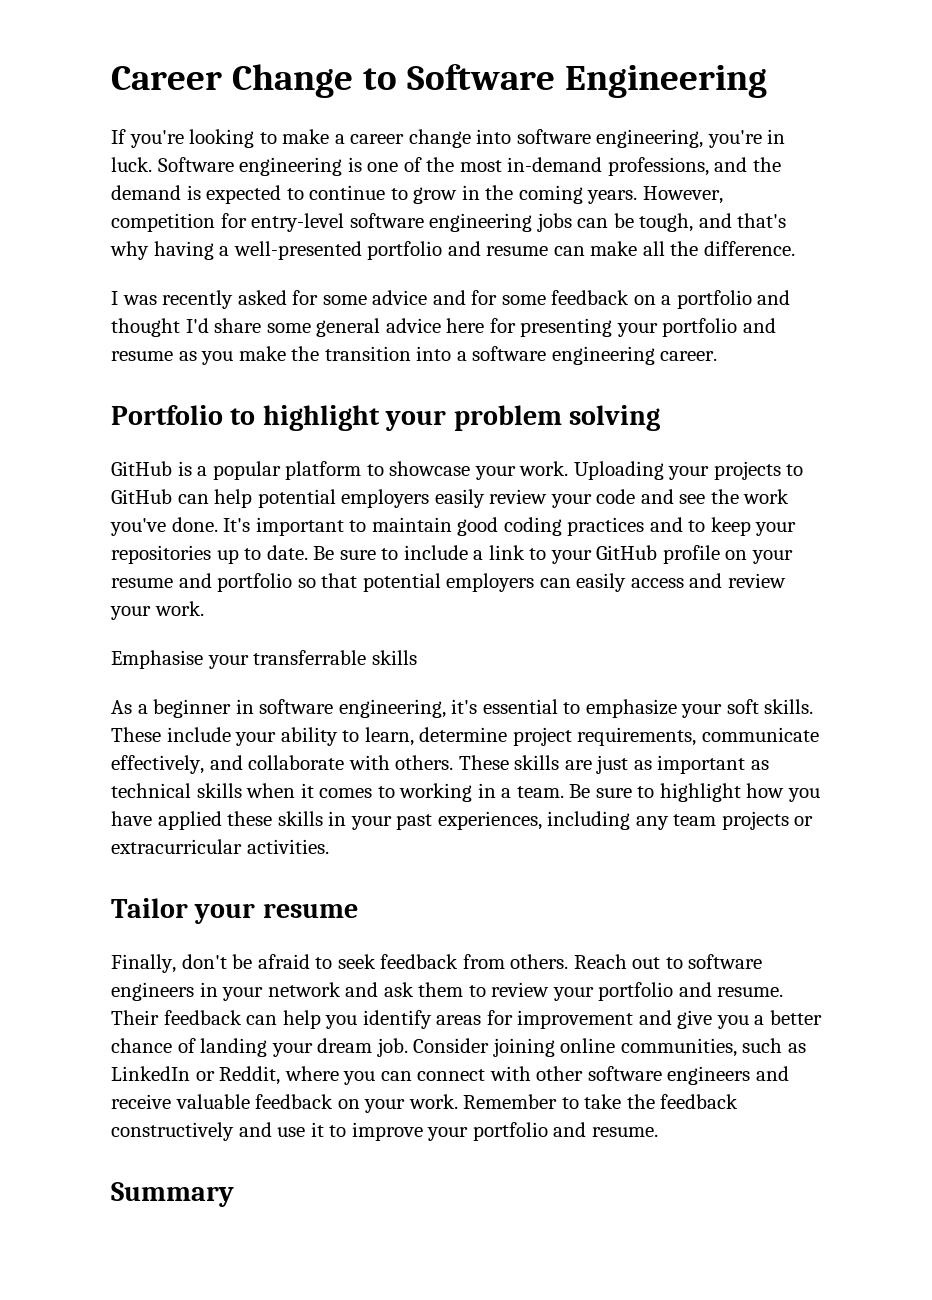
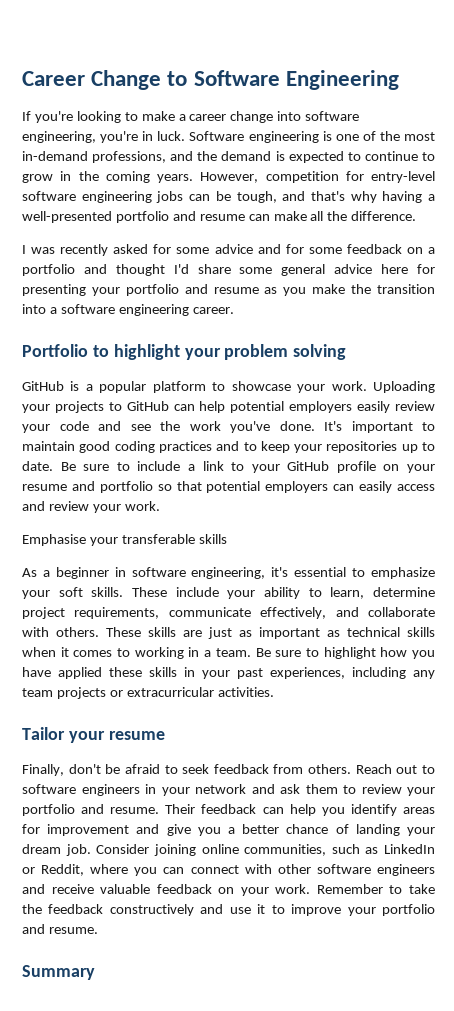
- Emphasise your transferrable skills
+ Emphasise your transferable skills

